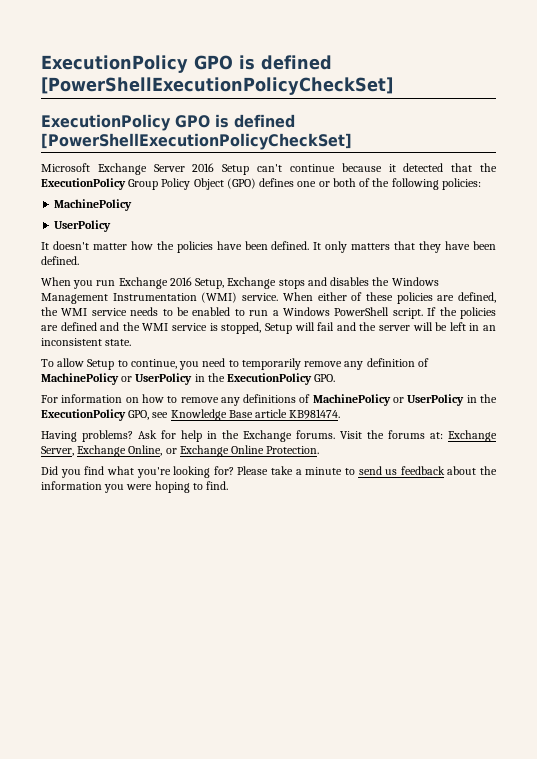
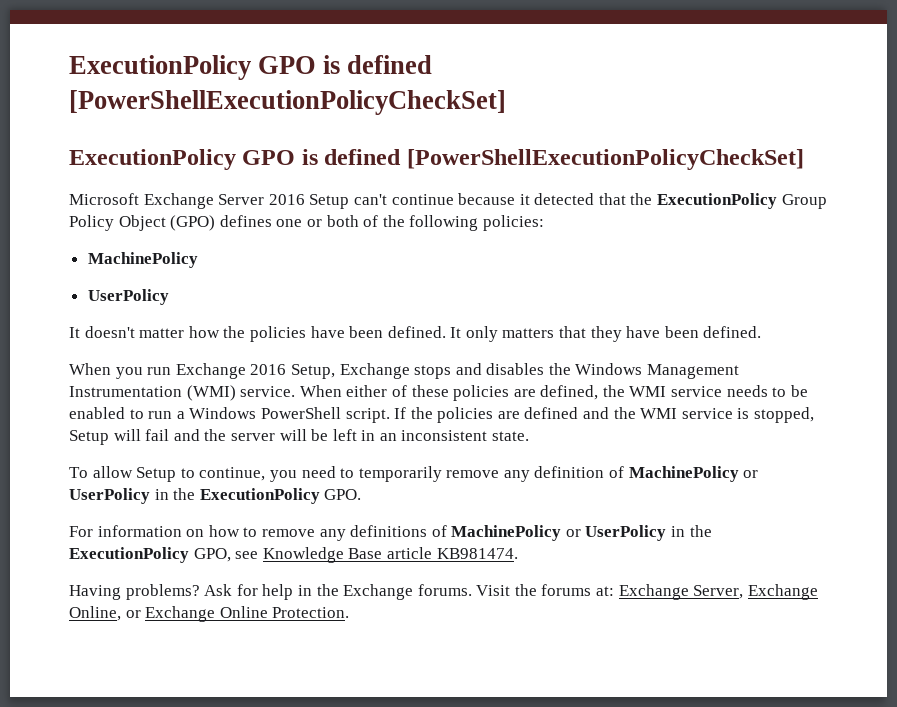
- Did you find what you're looking for? Please take a minute to send us feedback about the information you were hoping to find.

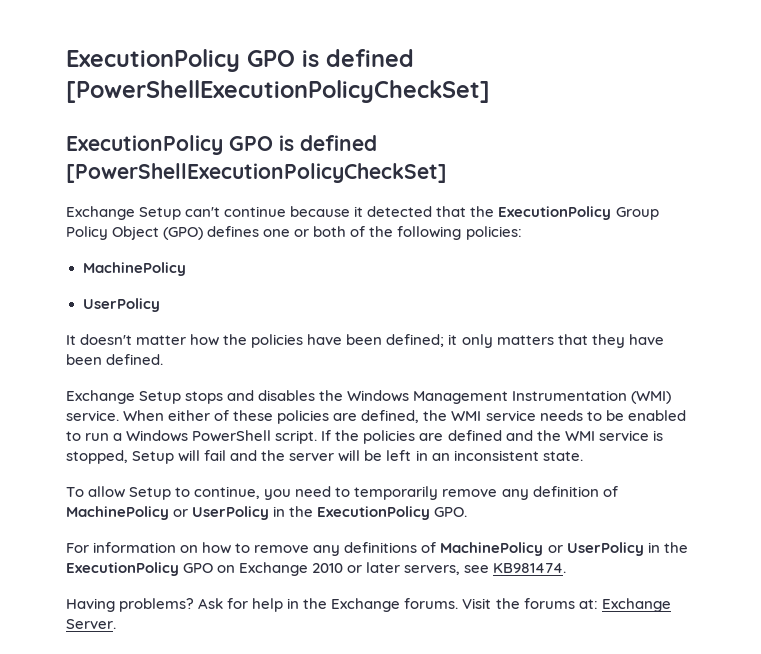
- Microsoft Exchange Server 2016 Setup can't continue because it detected that the ExecutionPolicy Group Policy Object (GPO) defines one or both of the following policies:
+ Exchange Setup can't continue because it detected that the ExecutionPolicy Group Policy Object (GPO) defines one or both of the following policies:
- It doesn't matter how the policies have been defined. It only matters that they have been defined.
+ It doesn't matter how the policies have been defined; it only matters that they have been defined.
- When you run Exchange 2016 Setup, Exchange stops and disables the Windows Management Instrumentation (WMI) service.
+ Exchange Setup stops and disables the Windows Management Instrumentation (WMI) service.
- For information on how to remove any definitions of MachinePolicy or UserPolicy in the ExecutionPolicy GPO, see Knowledge Base article KB981474.
+ For information on how to remove any definitions of MachinePolicy or UserPolicy in the ExecutionPolicy GPO on Exchange 2010 or later servers, see KB981474.
- Visit the forums at: Exchange Server, Exchange Online, or Exchange Online Protection.
+ Visit the forums at: Exchange Server.

